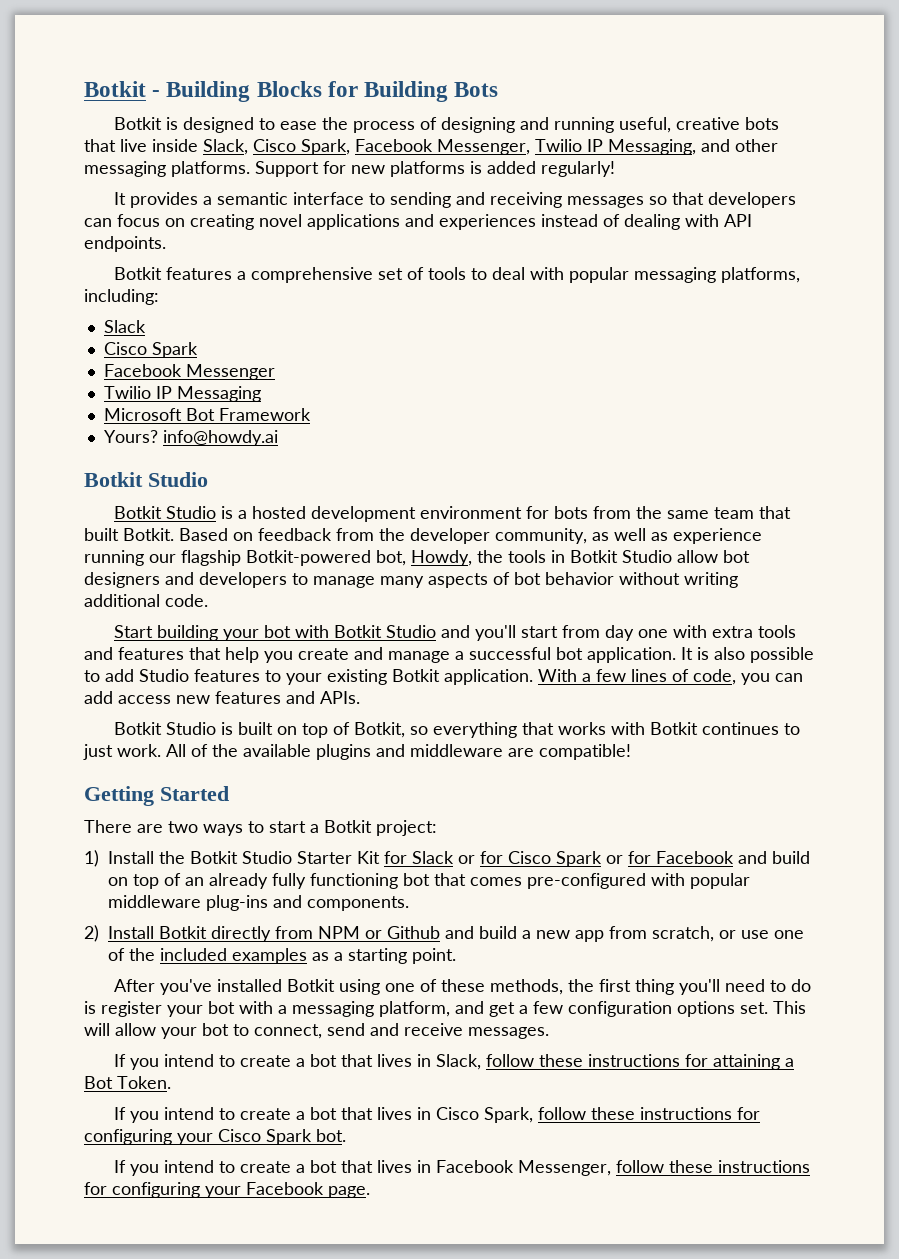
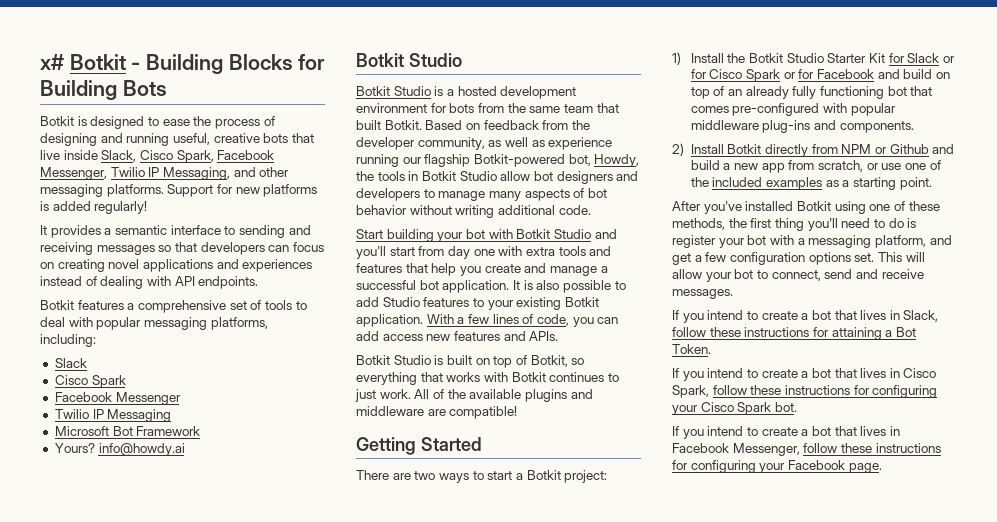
- Botkit - Building Blocks for Building Bots
+ x# Botkit - Building Blocks for Building Bots

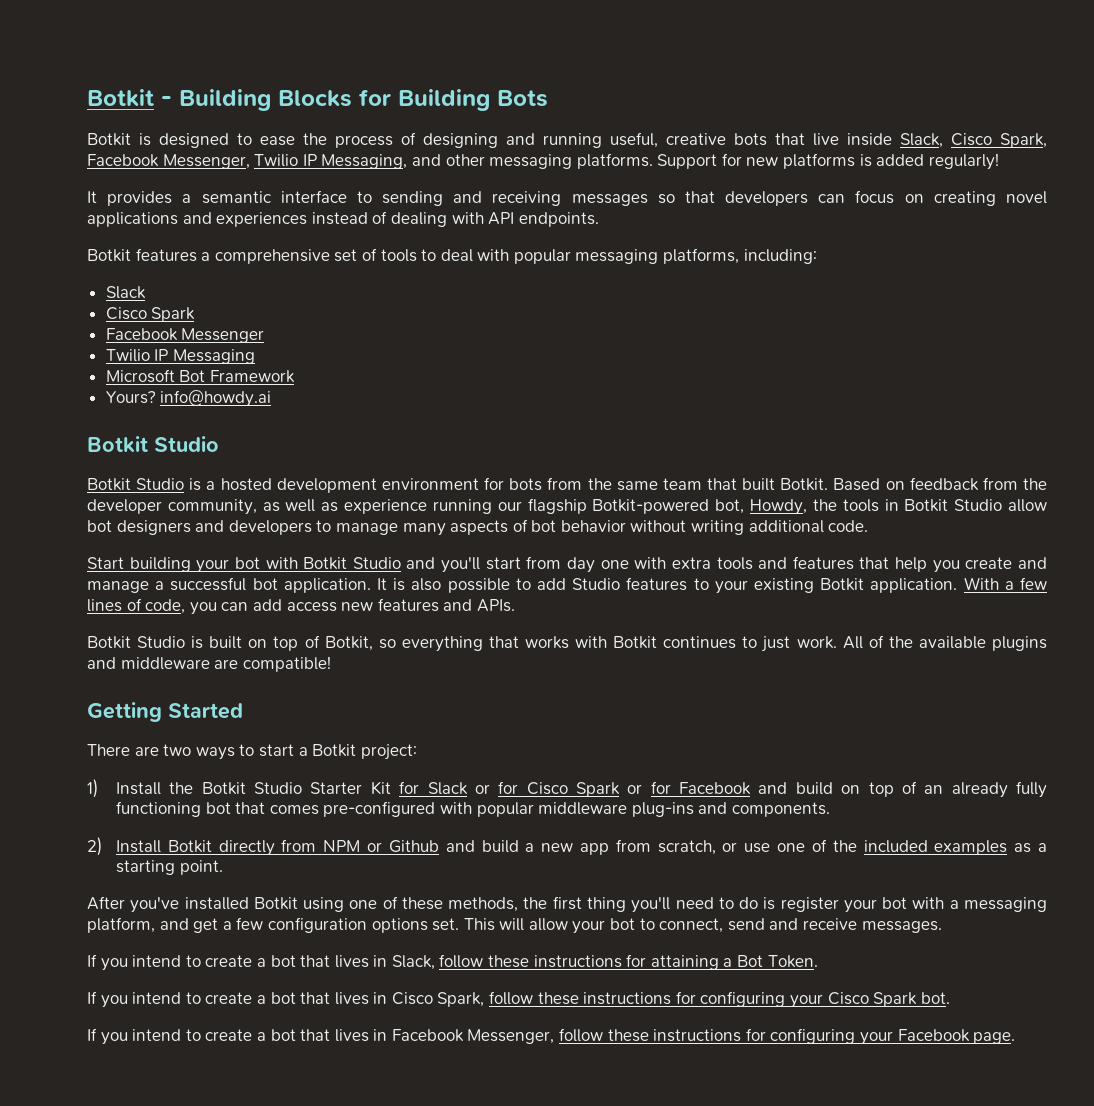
- x# Botkit - Building Blocks for Building Bots
+ Botkit - Building Blocks for Building Bots

